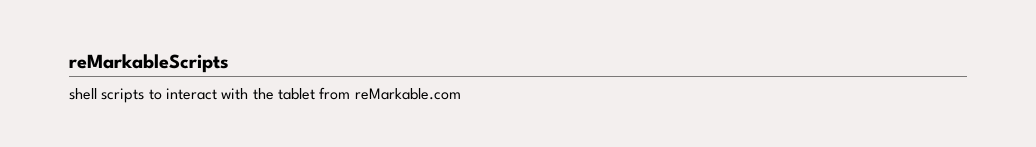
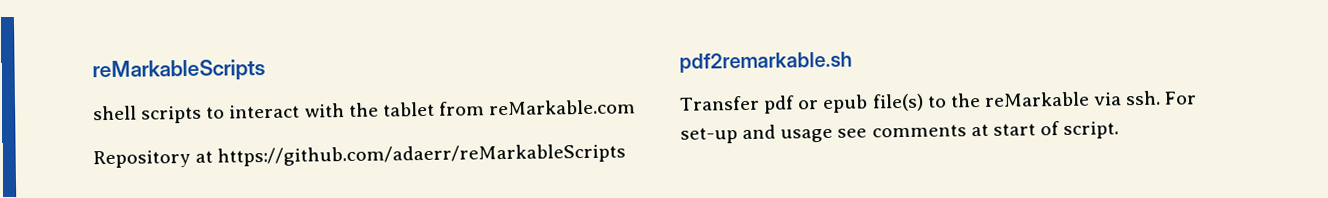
+ Repository at https://github.com/adaerr/reMarkableScripts
+ pdf2remarkable.sh
+ Transfer pdf or epub file(s) to the reMarkable via ssh. For set-up and usage see comments at start of script.

